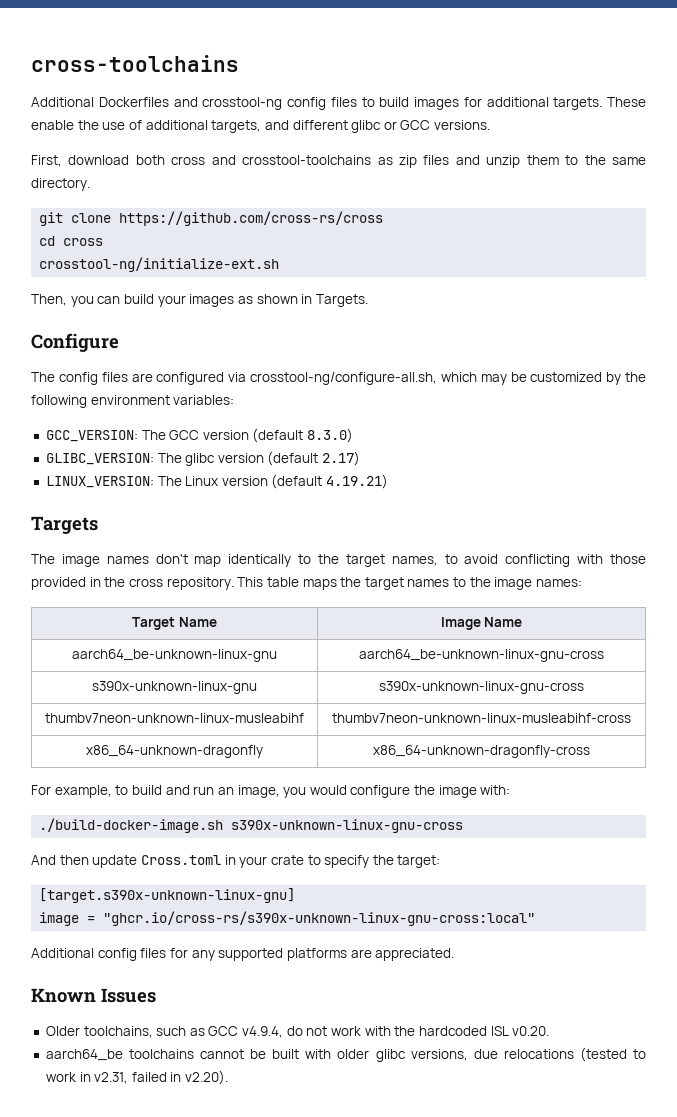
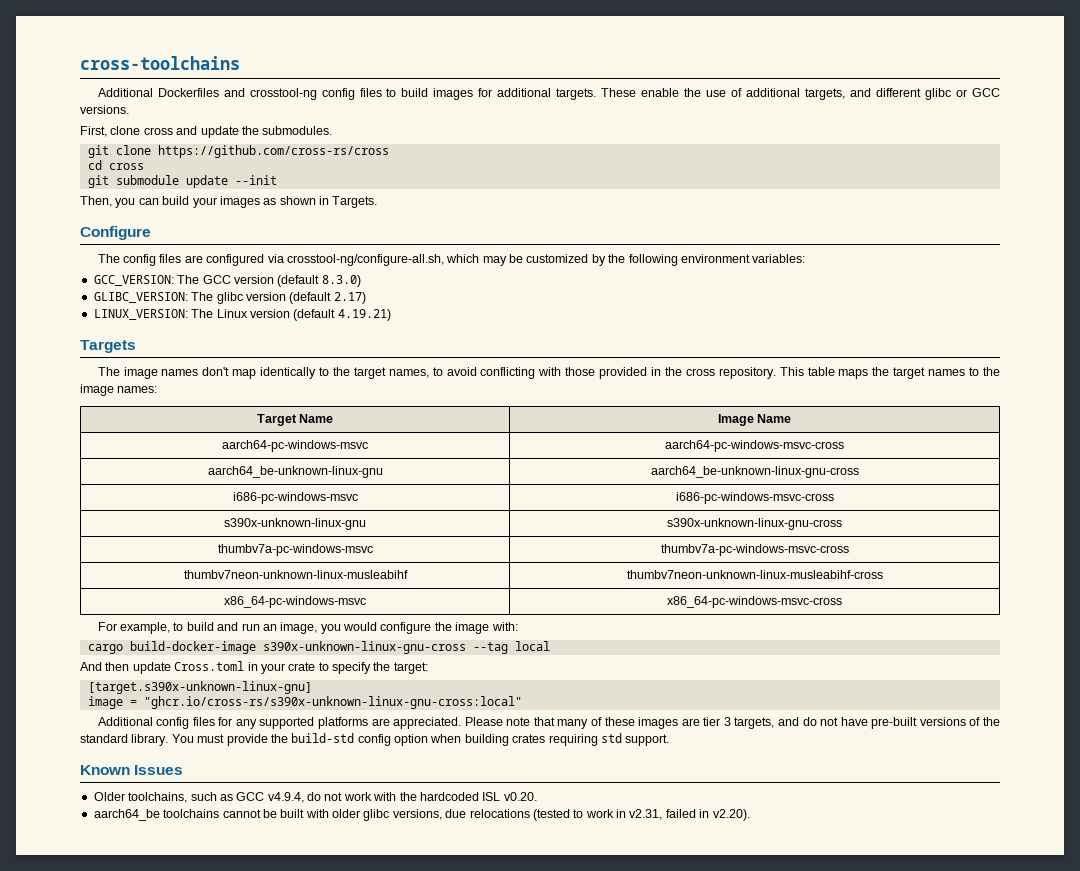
- First, download both cross and crosstool-toolchains as zip files and unzip them to the same directory.
+ First, clone cross and update the submodules.
- crosstool-ng/initialize-ext.sh
+ git submodule update --init
+ aarch64-pc-windows-msvc | aarch64-pc-windows-msvc-cross
+ i686-pc-windows-msvc | i686-pc-windows-msvc-cross
+ thumbv7a-pc-windows-msvc | thumbv7a-pc-windows-msvc-cross
- x86_64-unknown-dragonfly | x86_64-unknown-dragonfly-cross
+ x86_64-pc-windows-msvc | x86_64-pc-windows-msvc-cross
- ./build-docker-image.sh s390x-unknown-linux-gnu-cross
+ cargo build-docker-image s390x-unknown-linux-gnu-cross --tag local
+ Please note that many of these images are tier 3 targets, and do not have pre-built versions of the standard library. You must provide the build-std config option when building crates requiring std support.

